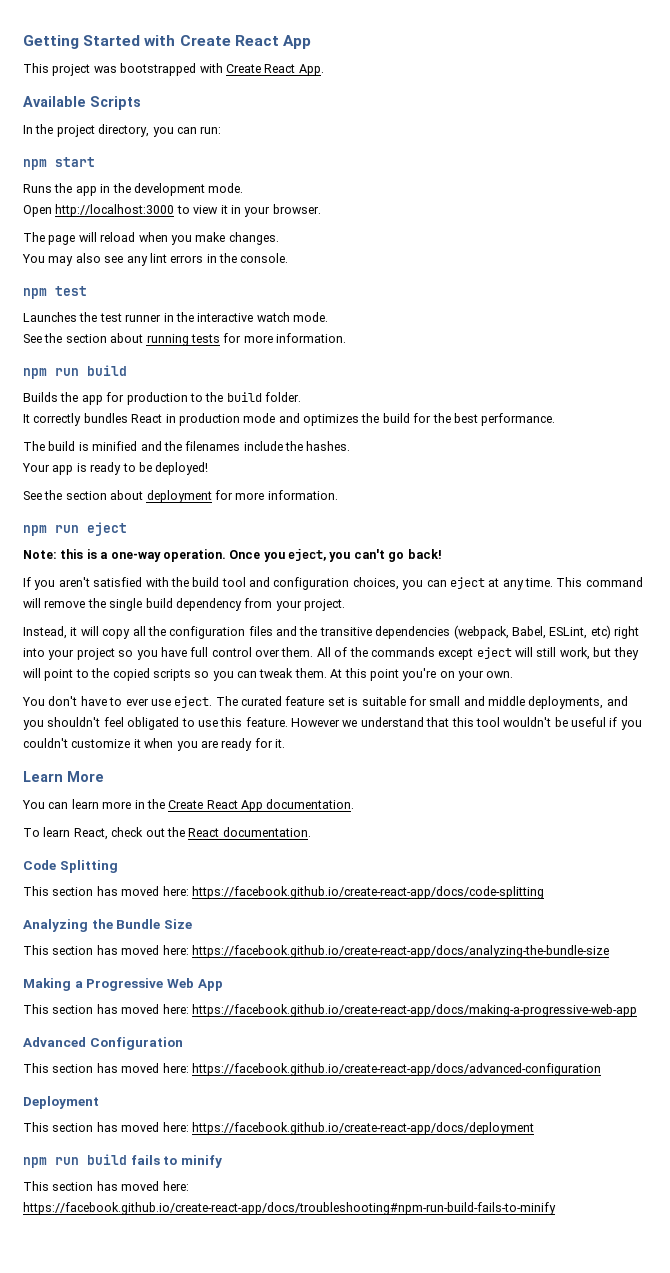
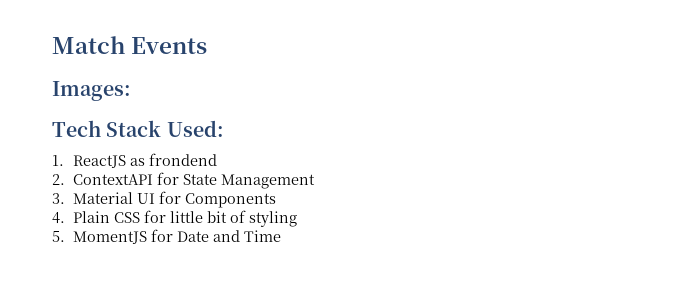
- Getting Started with Create React App
- This project was bootstrapped with Create React App.
- Available Scripts
- In the project directory, you can run:
- npm start
- Runs the app in the development mode.
- Open http://localhost:3000 to view it in your browser.
- The page will reload when you make changes.
- You may also see any lint errors in the console.
- npm test
- Launches the test runner in the interactive watch mode.
- See the section about running tests for more information.
- npm run build
- Builds the app for production to the build folder.
- It correctly bundles React in production mode and optimizes the build for the best performance.
- The build is minified and the filenames include the hashes.
- Your app is ready to be deployed!
- See the section about deployment for more information.
- npm run eject
- Note: this is a one-way operation. Once you eject, you can't go back!
- If you aren't satisfied with the build tool and configuration choices, you can eject at any time. This command will remove the single build dependency from your project.
- Instead, it will copy all the configuration files and the transitive dependencies (webpack, Babel, ESLint, etc) right into your project so you have full control over them. All of the commands except eject will still work, but they will point to the copied scripts so you can tweak them. At this point you're on your own.
- You don't have to ever use eject. The curated feature set is suitable for small and middle deployments, and you shouldn't feel obligated to use this feature. However we understand that this tool wouldn't be useful if you couldn't customize it when you are ready for it.
- Learn More
- You can learn more in the Create React App documentation.
- To learn React, check out the React documentation.
- Code Splitting
- This section has moved here: https://facebook.github.io/create-react-app/docs/code-splitting
- Analyzing the Bundle Size
- This section has moved here: https://facebook.github.io/create-react-app/docs/analyzing-the-bundle-size
- Making a Progressive Web App
- This section has moved here: https://facebook.github.io/create-react-app/docs/making-a-progressive-web-app
- Advanced Configuration
- This section has moved here: https://facebook.github.io/create-react-app/docs/advanced-configuration
- Deployment
- This section has moved here: https://facebook.github.io/create-react-app/docs/deployment
- npm run build fails to minify
- This section has moved here: https://facebook.github.io/create-react-app/docs/troubleshooting#npm-run-build-fails-to-minify
+ Match Events
+ Images:
+ Tech Stack Used:
+ 1. ReactJS as frondend
+ 2. ContextAPI for State Management
+ 3. Material UI for Components
+ 4. Plain CSS for little bit of styling
+ 5. MomentJS for Date and Time

